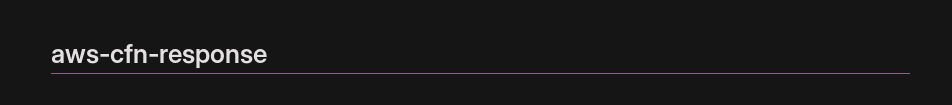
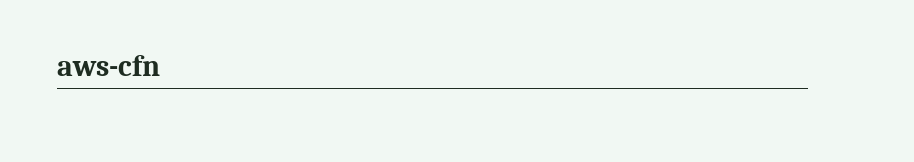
- aws-cfn-response
+ aws-cfn

